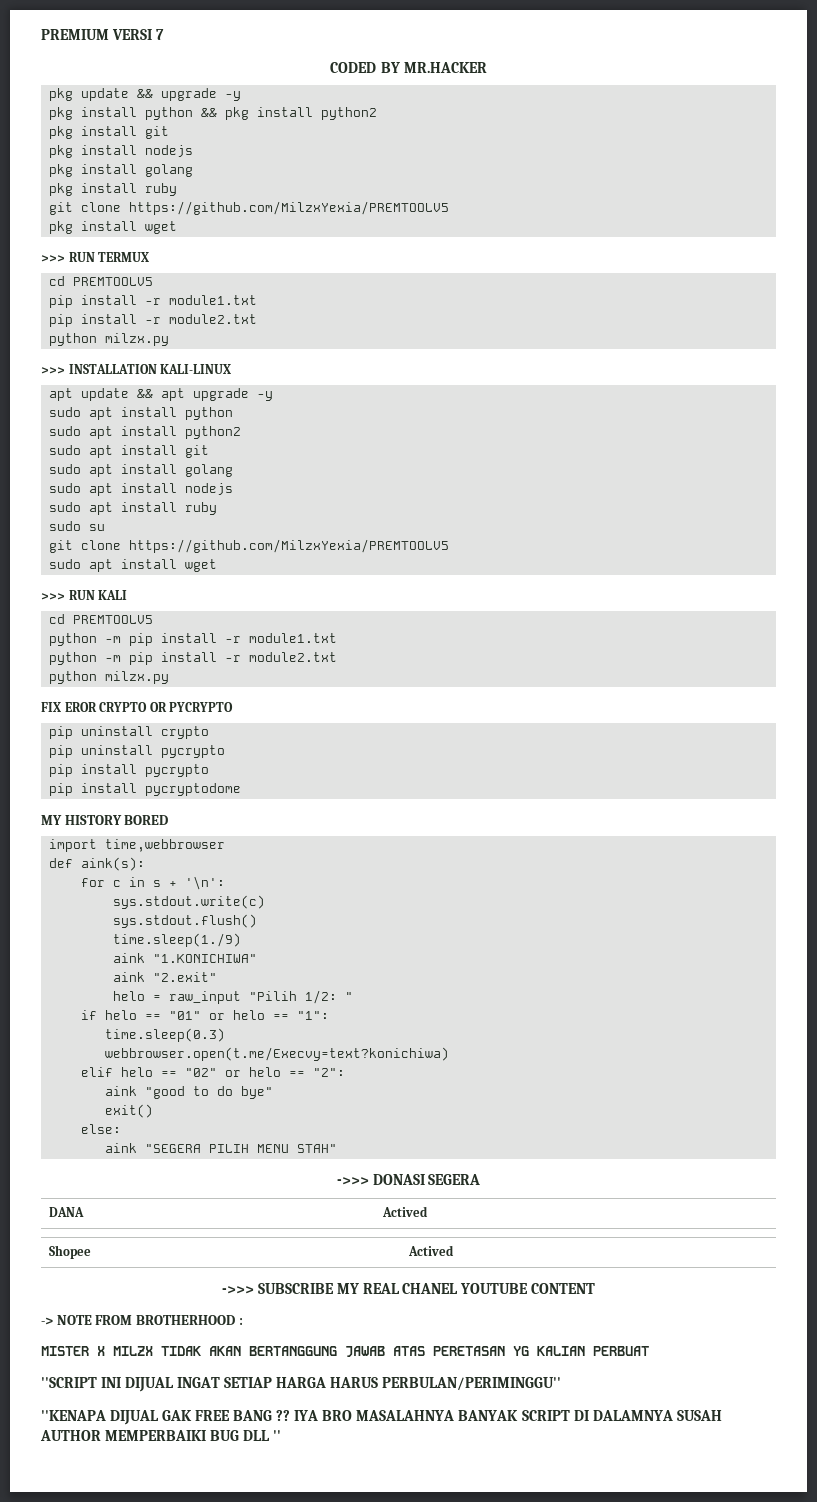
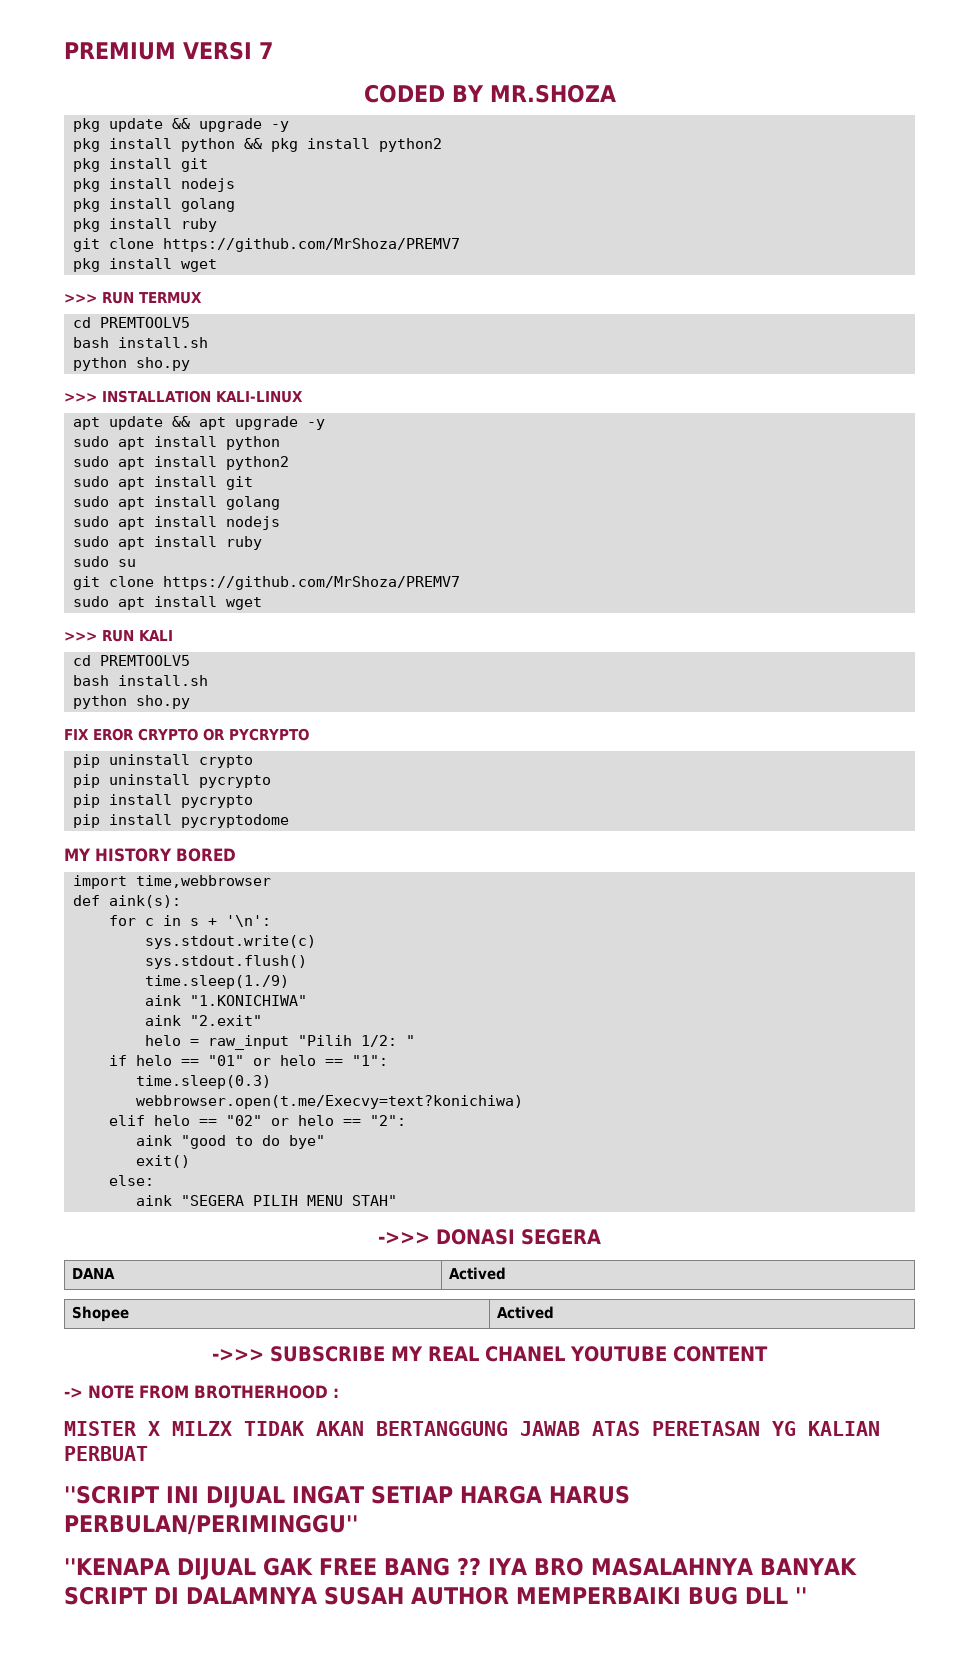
- CODED BY MR.HACKER
+ CODED BY MR.SHOZA
  pkg install ruby
- git clone https://github.com/MilzxYexia/PREMTOOLV5
+ git clone https://github.com/MrShoza/PREMV7
  >>> RUN TERMUX
  cd PREMTOOLV5
- pip install -r module1.txt
- pip install -r module2.txt
- python milzx.py
+ bash install.sh
+ python sho.py
  sudo su
- git clone https://github.com/MilzxYexia/PREMTOOLV5
+ git clone https://github.com/MrShoza/PREMV7
  >>> RUN KALI
  cd PREMTOOLV5
- python -m pip install -r module1.txt
- python -m pip install -r module2.txt
- python milzx.py
+ bash install.sh
+ python sho.py

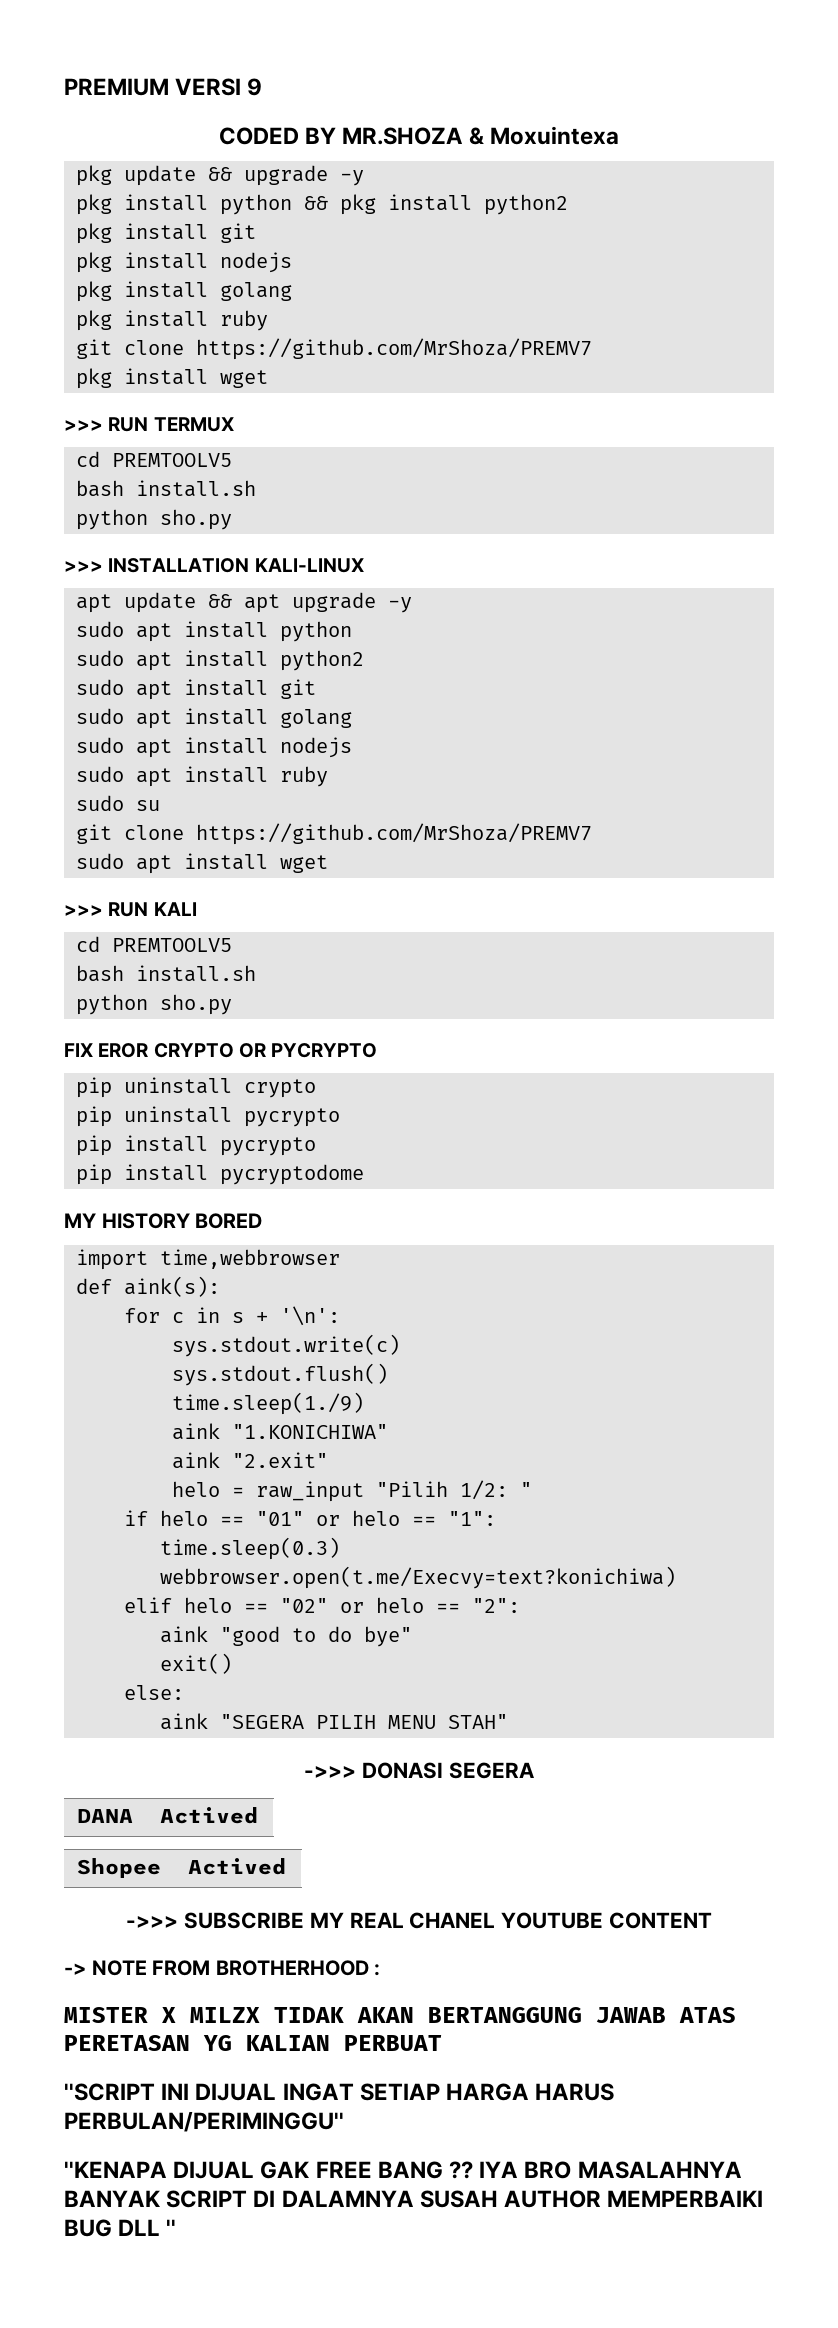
- PREMIUM VERSI 7
+ PREMIUM VERSI 9
- CODED BY MR.SHOZA
+ CODED BY MR.SHOZA & Moxuintexa

